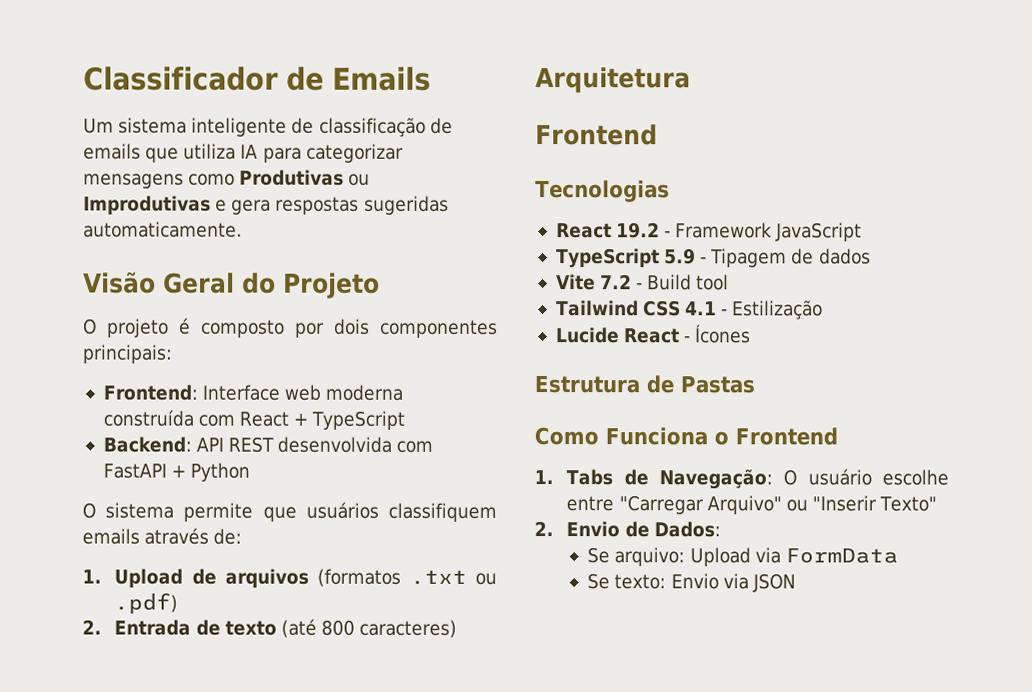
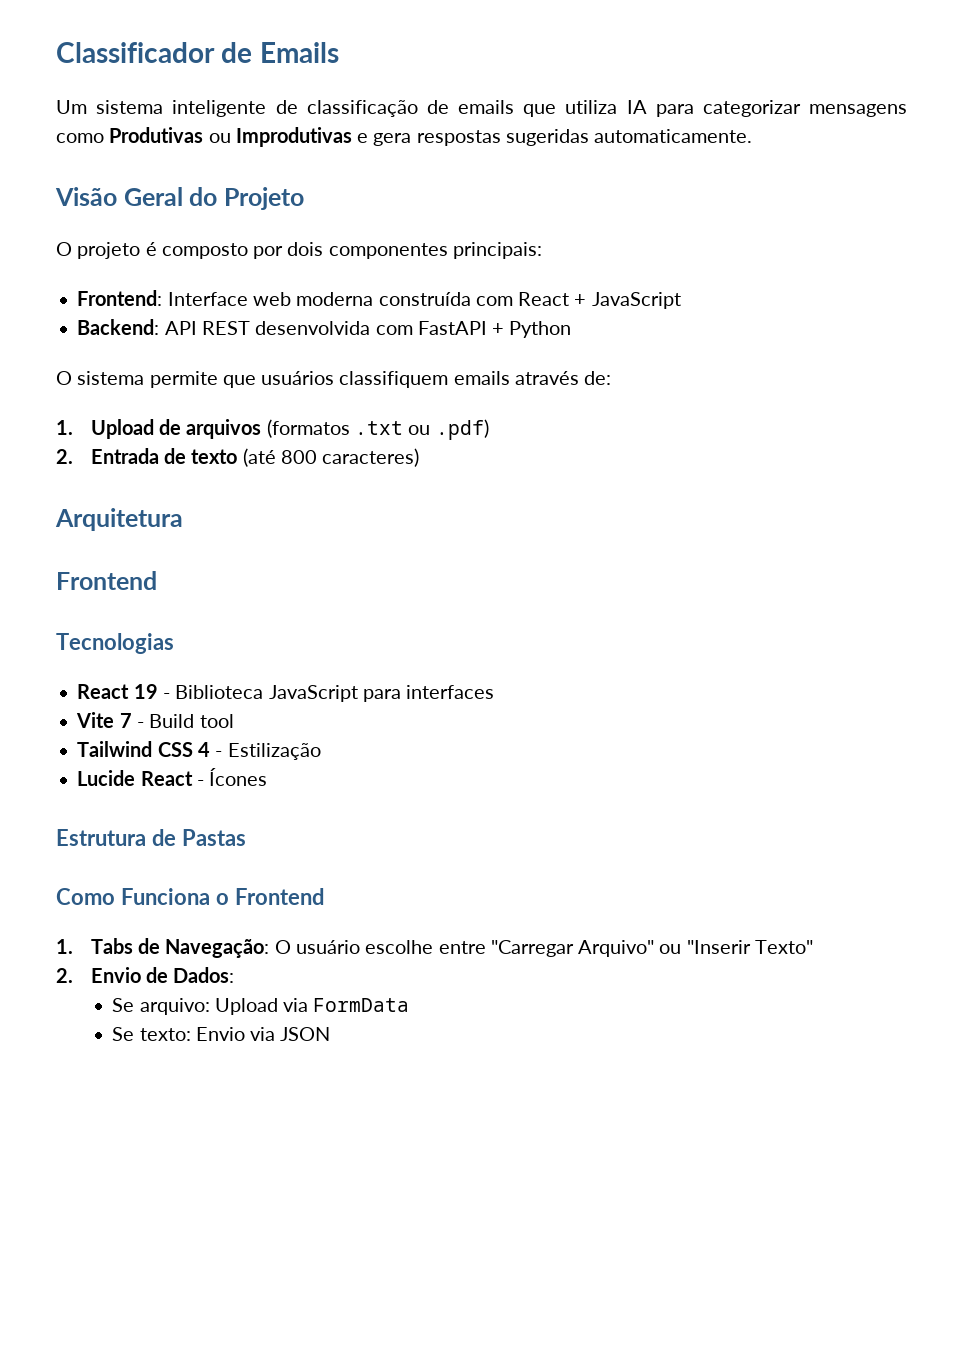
- Frontend: Interface web moderna construída com React + TypeScript
+ Frontend: Interface web moderna construída com React + JavaScript
- React 19.2 - Framework JavaScript
- TypeScript 5.9 - Tipagem de dados
+ React 19 - Biblioteca JavaScript para interfaces
- Vite 7.2 - Build tool
+ Vite 7 - Build tool
- Tailwind CSS 4.1 - Estilização
+ Tailwind CSS 4 - Estilização

